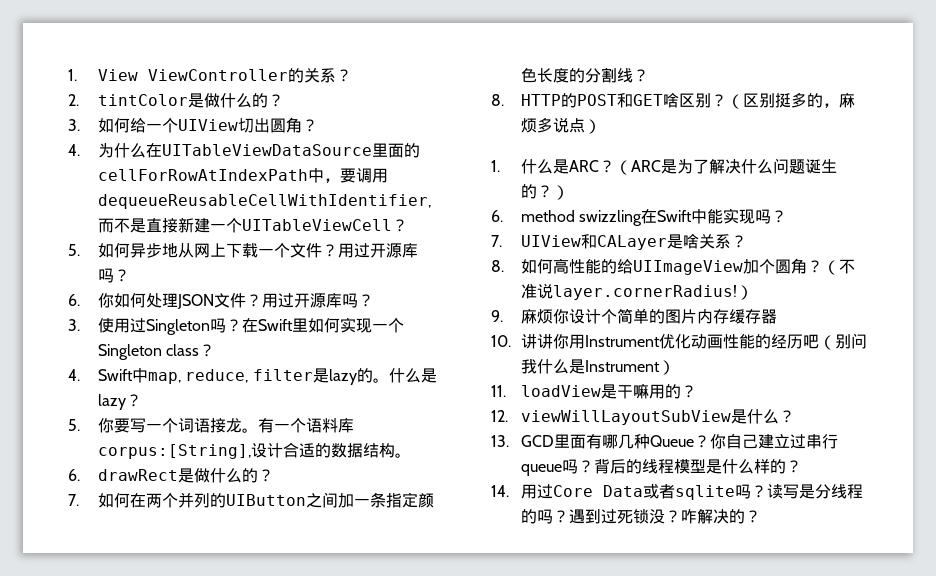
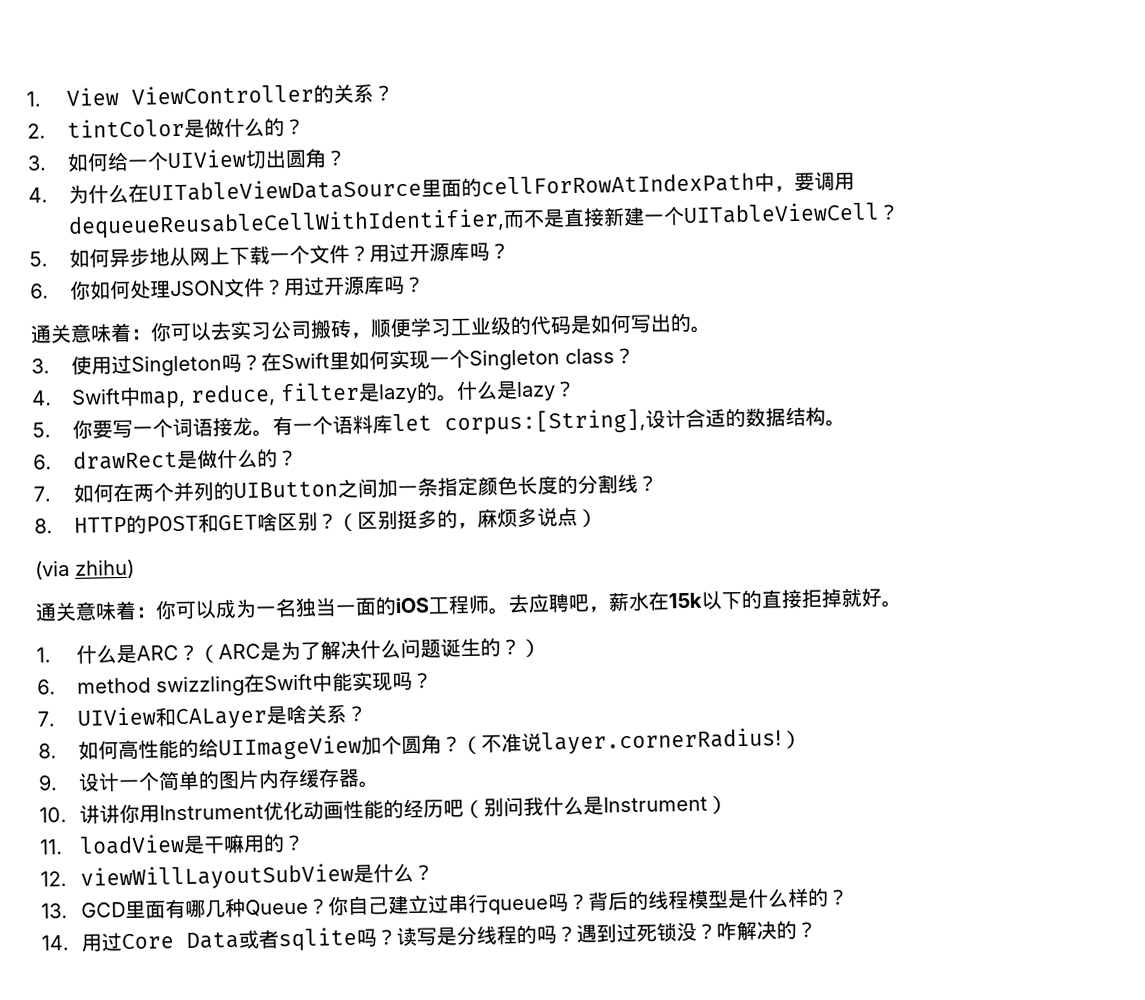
+ 通关意味着：你可以去实习公司搬砖，顺便学习工业级的代码是如何写出的。
- 有一个语料库corpus:[String],设计合适的数据结构。
+ 有一个语料库let corpus:[String],设计合适的数据结构。
+ (via zhihu)
+ 通关意味着：你可以成为一名独当一面的iOS工程师。去应聘吧，薪水在15k以下的直接拒掉就好。
- 9.麻烦你设计个简单的图片内存缓存器
+ 9.设计一个简单的图片内存缓存器。

